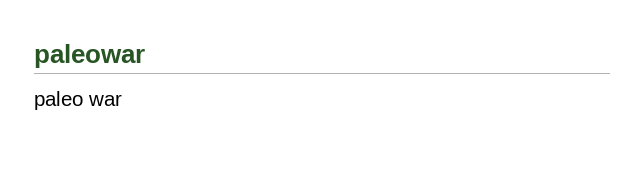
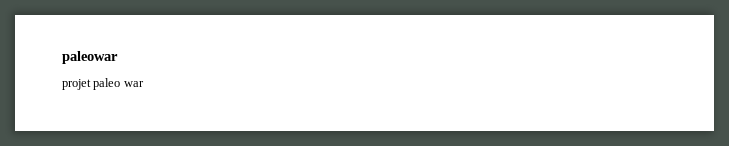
- paleo war
+ projet paleo war

